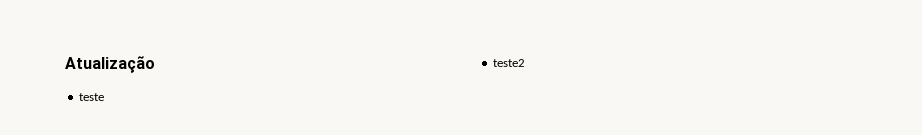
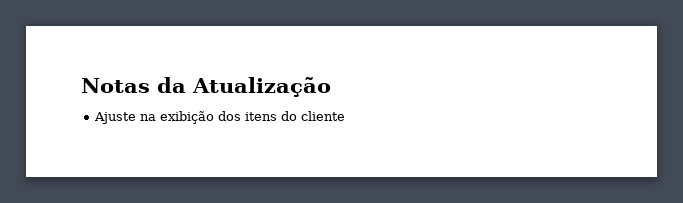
- Atualização
+ Notas da Atualização
- teste
- teste2
+ Ajuste na exibição dos itens do cliente

